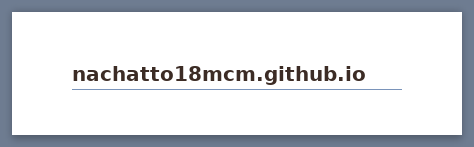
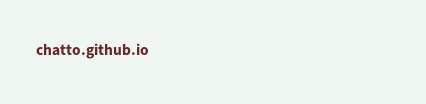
- nachatto18mcm.github.io
+ chatto.github.io

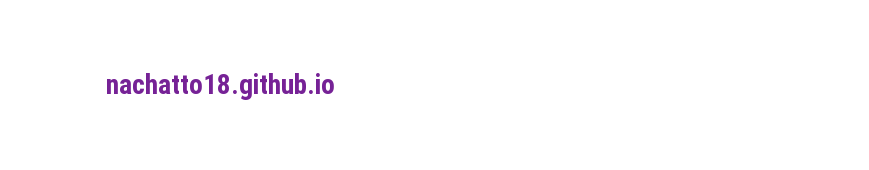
- chatto.github.io
+ nachatto18.github.io

